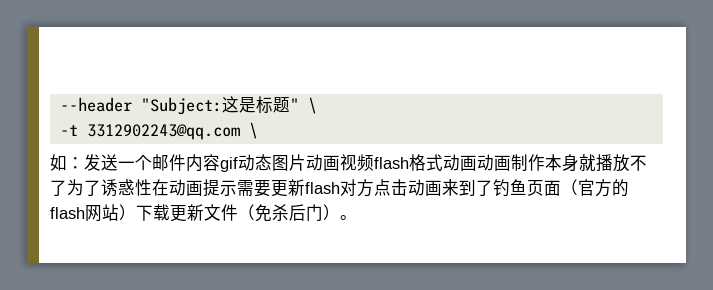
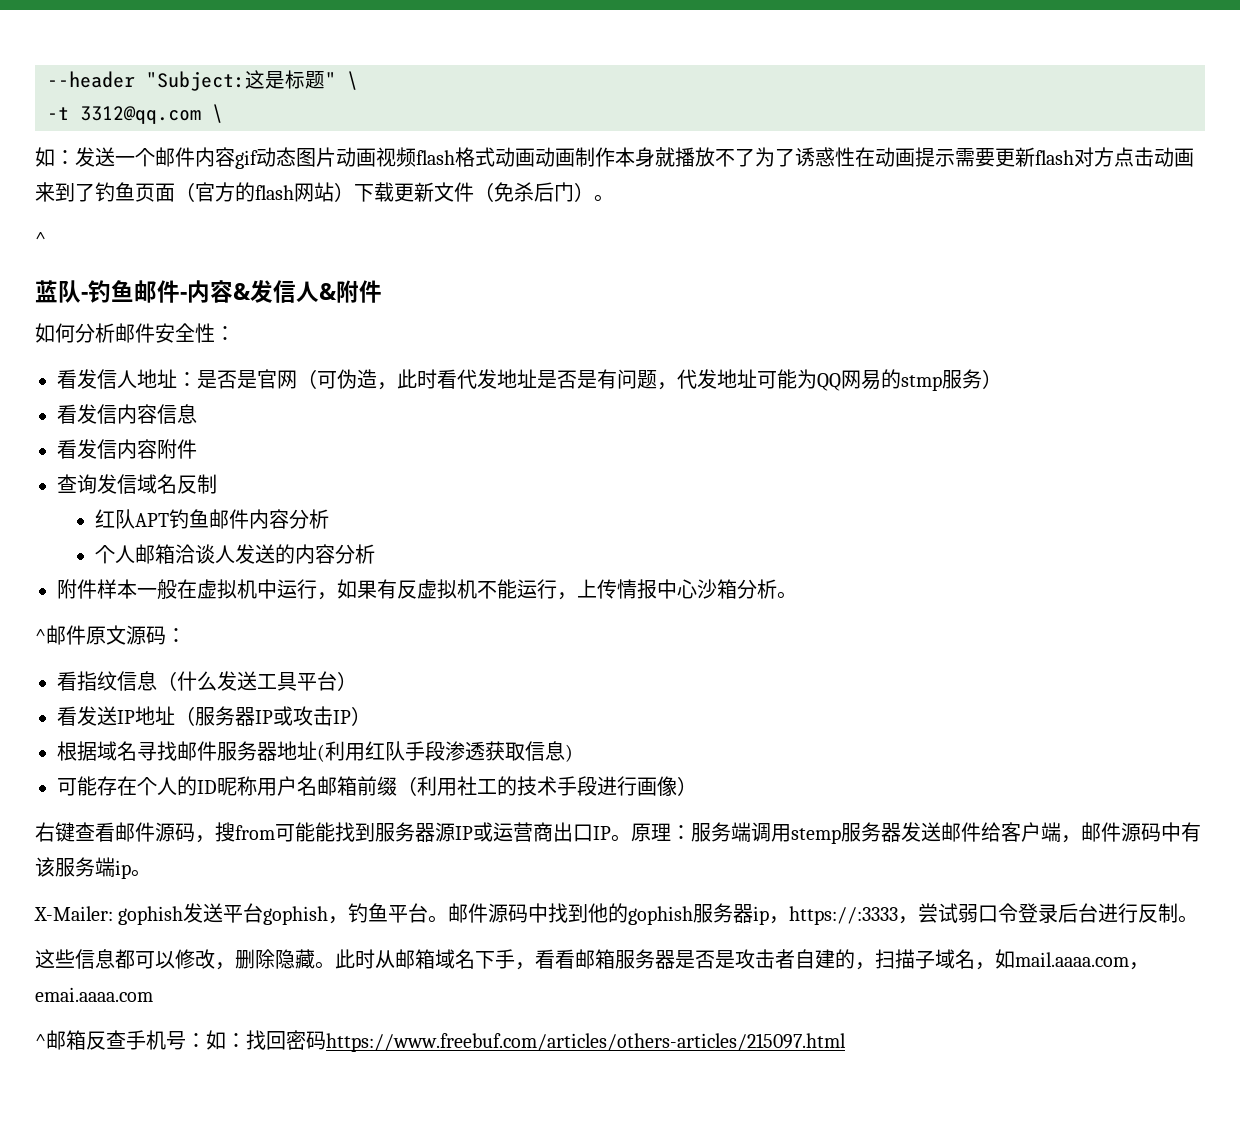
- -t 3312902243@qq.com \
+ -t 3312@qq.com \
  如：发送一个邮件内容gif动态图片动画视频flash格式动画动画制作本身就播放不了为了诱惑性在动画提示需要更新flash对方点击动画来到了钓鱼页面（官方的flash网站）下载更新文件（免杀后门）。
+ ^
+ 蓝队-钓鱼邮件-内容&发信人&附件
+ 如何分析邮件安全性：
+ 看发信人地址：是否是官网（可伪造，此时看代发地址是否是有问题，代发地址可能为QQ网易的stmp服务）
+ 看发信内容信息
+ 看发信内容附件
+ 查询发信域名反制
+ 红队APT钓鱼邮件内容分析
+ 个人邮箱洽谈人发送的内容分析
+ 附件样本一般在虚拟机中运行，如果有反虚拟机不能运行，上传情报中心沙箱分析。
+ ^邮件原文源码：
+ 看指纹信息（什么发送工具平台）
+ 看发送IP地址（服务器IP或攻击IP）
+ 根据域名寻找邮件服务器地址(利用红队手段渗透获取信息)
+ 可能存在个人的ID昵称用户名邮箱前缀（利用社工的技术手段进行画像）
+ 右键查看邮件源码，搜from可能能找到服务器源IP或运营商出口IP。原理：服务端调用stemp服务器发送邮件给客户端，邮件源码中有该服务端ip。
+ X-Mailer: gophish发送平台gophish，钓鱼平台。邮件源码中找到他的gophish服务器ip，https://:3333，尝试弱口令登录后台进行反制。
+ 这些信息都可以修改，删除隐藏。此时从邮箱域名下手，看看邮箱服务器是否是攻击者自建的，扫描子域名，如mail.aaaa.com，emai.aaaa.com
+ ^邮箱反查手机号：如：找回密码https://www.freebuf.com/articles/others-articles/215097.html

